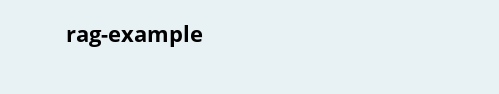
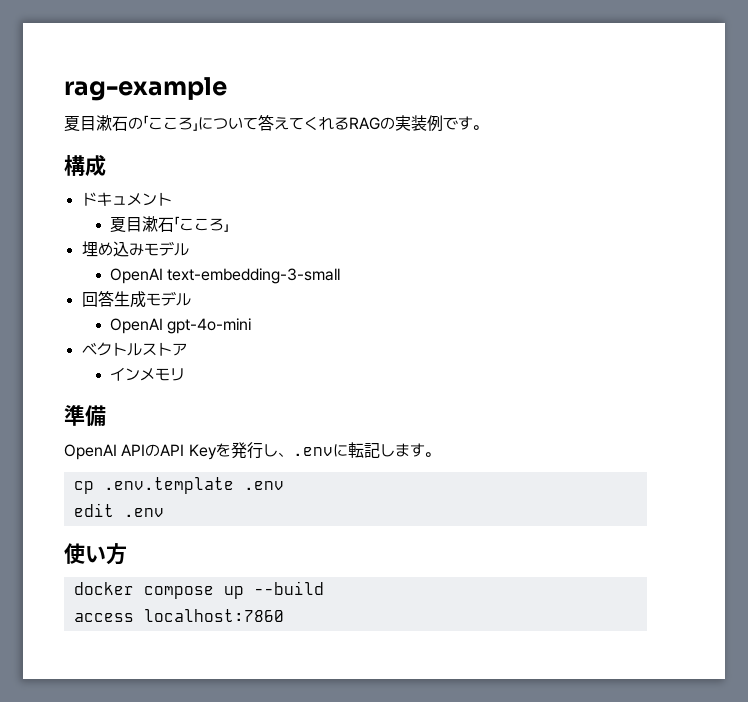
+ 夏目漱石の「こころ」について答えてくれるRAGの実装例です。
+ 構成
+ ドキュメント
+ 夏目漱石「こころ」
+ 埋め込みモデル
+ OpenAI text-embedding-3-small
+ 回答生成モデル
+ OpenAI gpt-4o-mini
+ ベクトルストア
+ インメモリ
+ 準備
+ OpenAI APIのAPI Keyを発行し、.envに転記します。
+ cp .env.template .env
+ edit .env
+ 使い方
+ docker compose up --build
+ access localhost:7860

